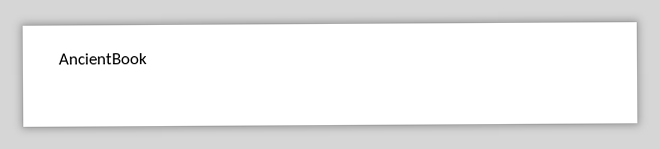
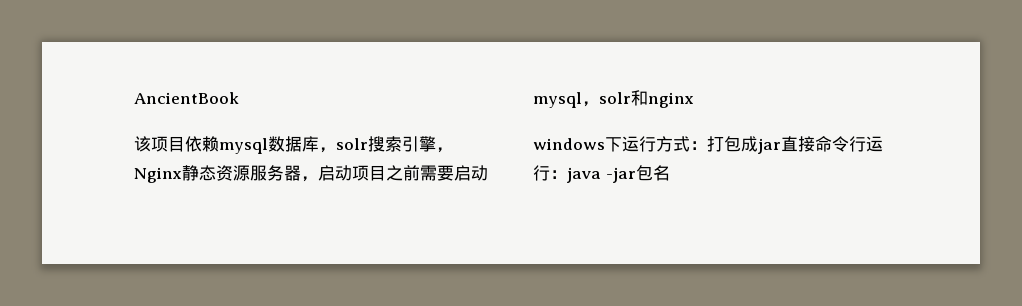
+ 该项目依赖mysql数据库，solr搜索引擎，Nginx静态资源服务器，启动项目之前需要启动mysql，solr和nginx
+ windows下运行方式：打包成jar直接命令行运行：java -jar包名

